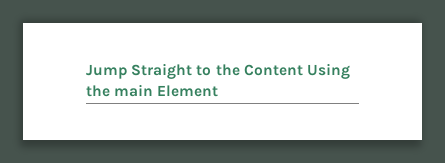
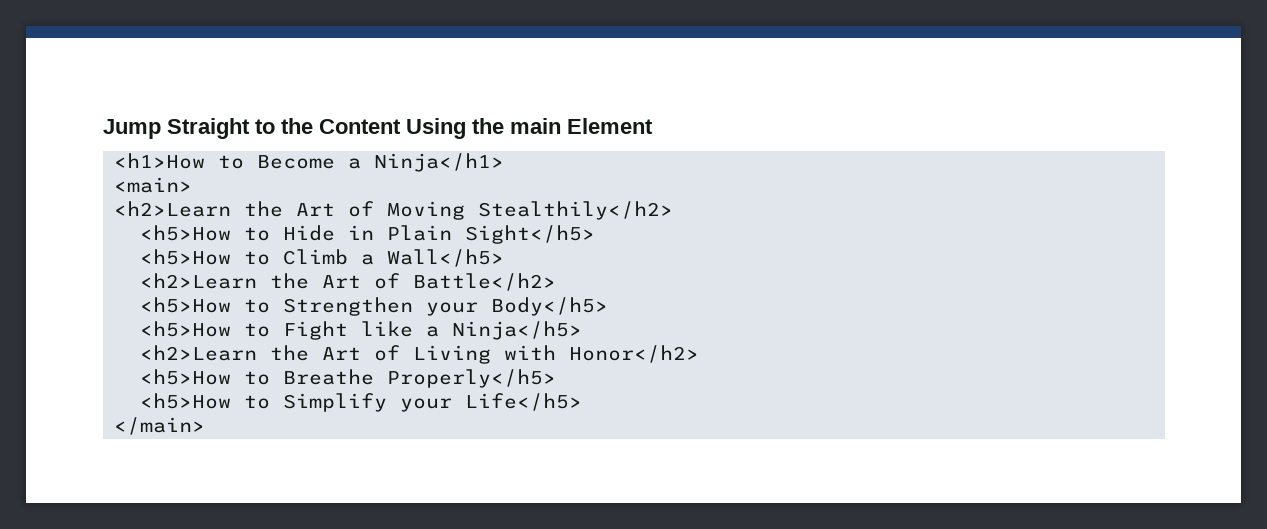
+ <h1>How to Become a Ninja</h1>
+ <main>
+ <h2>Learn the Art of Moving Stealthily</h2>
+ <h5>How to Hide in Plain Sight</h5>
+ <h5>How to Climb a Wall</h5>
+ <h2>Learn the Art of Battle</h2>
+ <h5>How to Strengthen your Body</h5>
+ <h5>How to Fight like a Ninja</h5>
+ <h2>Learn the Art of Living with Honor</h2>
+ <h5>How to Breathe Properly</h5>
+ <h5>How to Simplify your Life</h5>
+ </main>

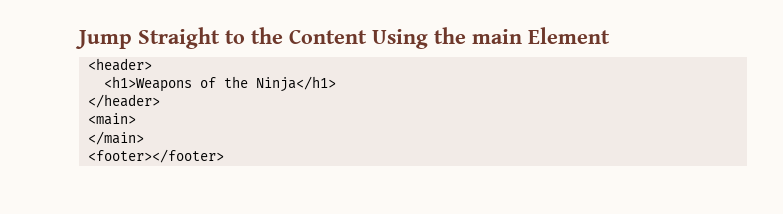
- <h1>How to Become a Ninja</h1>
+ <header>
+ <h1>Weapons of the Ninja</h1>
+ </header>
- <h2>Learn the Art of Moving Stealthily</h2>
- <h5>How to Hide in Plain Sight</h5>
- <h5>How to Climb a Wall</h5>
- <h2>Learn the Art of Battle</h2>
- <h5>How to Strengthen your Body</h5>
- <h5>How to Fight like a Ninja</h5>
- <h2>Learn the Art of Living with Honor</h2>
- <h5>How to Breathe Properly</h5>
- <h5>How to Simplify your Life</h5>
  </main>
+ <footer></footer>

